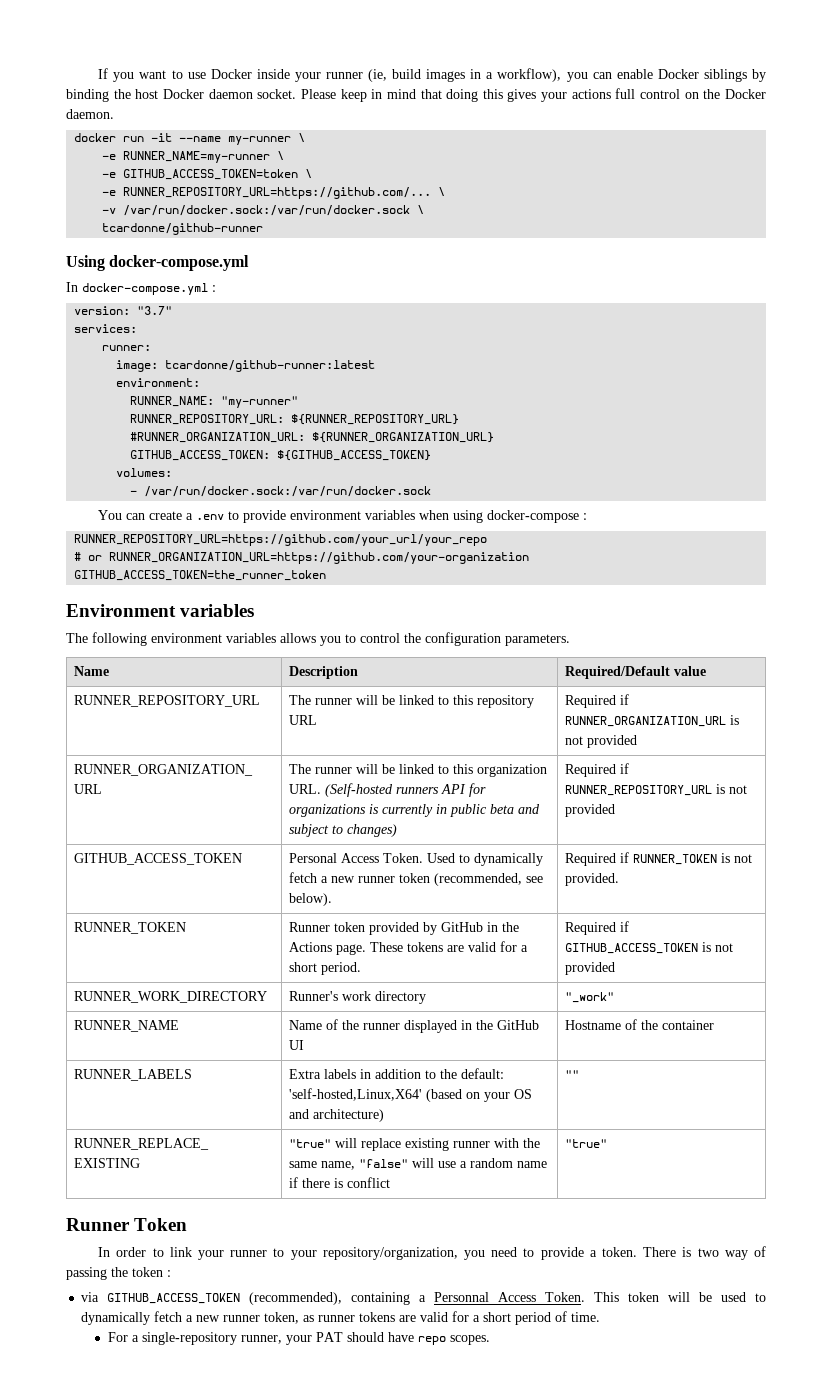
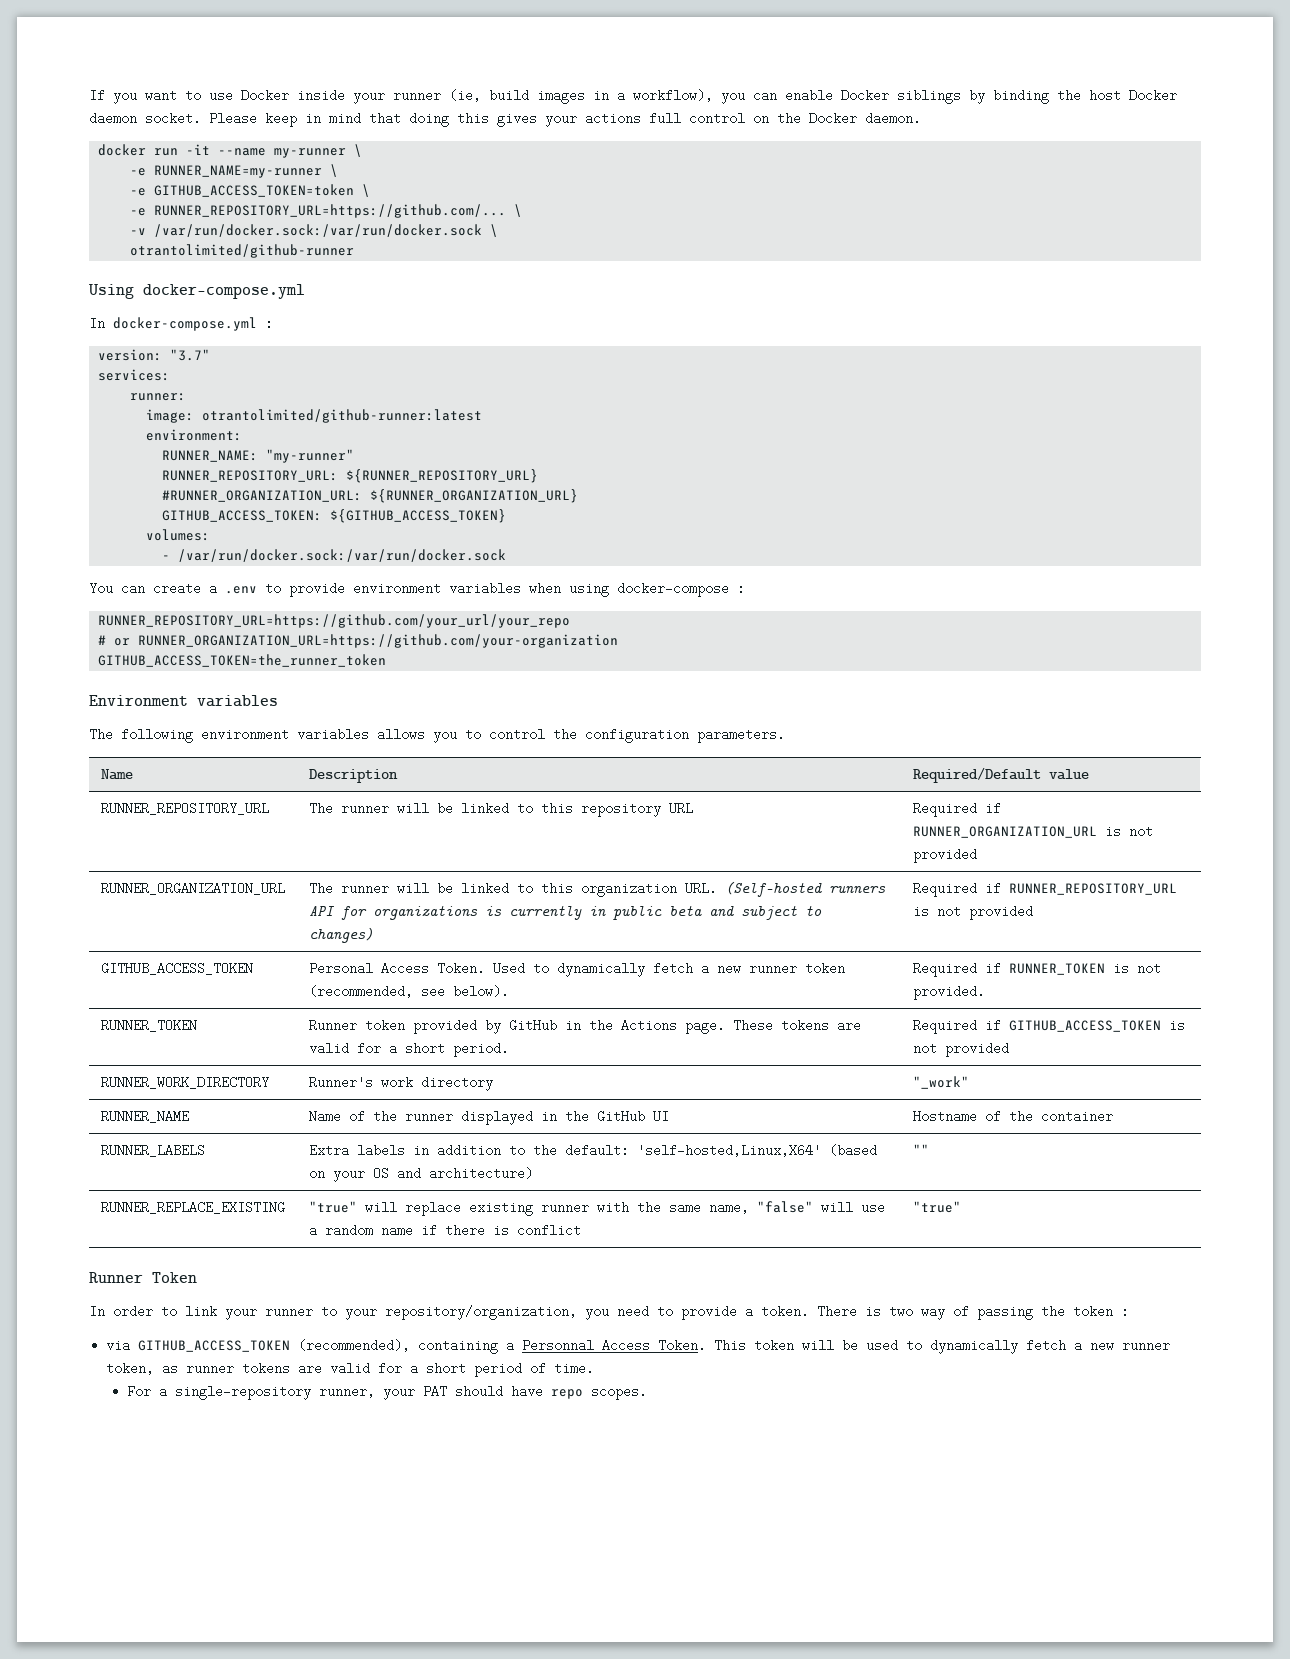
- tcardonne/github-runner
+ otrantolimited/github-runner
- image: tcardonne/github-runner:latest
+ image: otrantolimited/github-runner:latest

